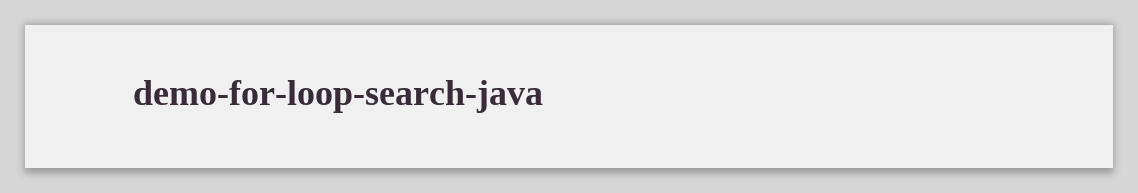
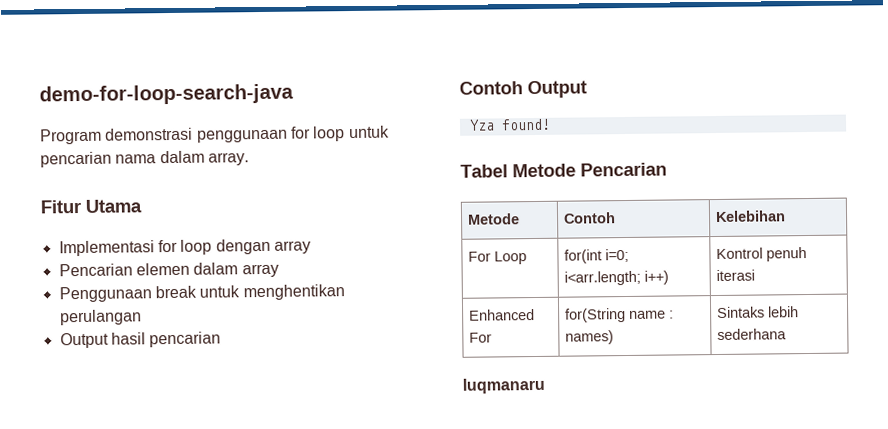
+ Program demonstrasi penggunaan for loop untuk pencarian nama dalam array.
+ Fitur Utama
+ Implementasi for loop dengan array
+ Pencarian elemen dalam array
+ Penggunaan break untuk menghentikan perulangan
+ Output hasil pencarian
+ Contoh Output
+ Yza found!
+ Tabel Metode Pencarian
+ Metode | Contoh | Kelebihan
+ For Loop | for(int i=0; i<arr.length; i++) | Kontrol penuh iterasi
+ Enhanced For | for(String name : names) | Sintaks lebih sederhana
+ luqmanaru

